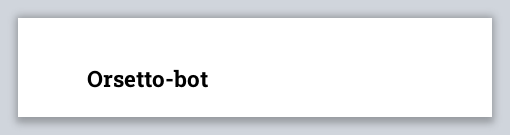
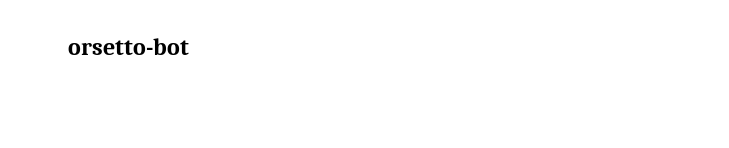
- Orsetto-bot
+ orsetto-bot

